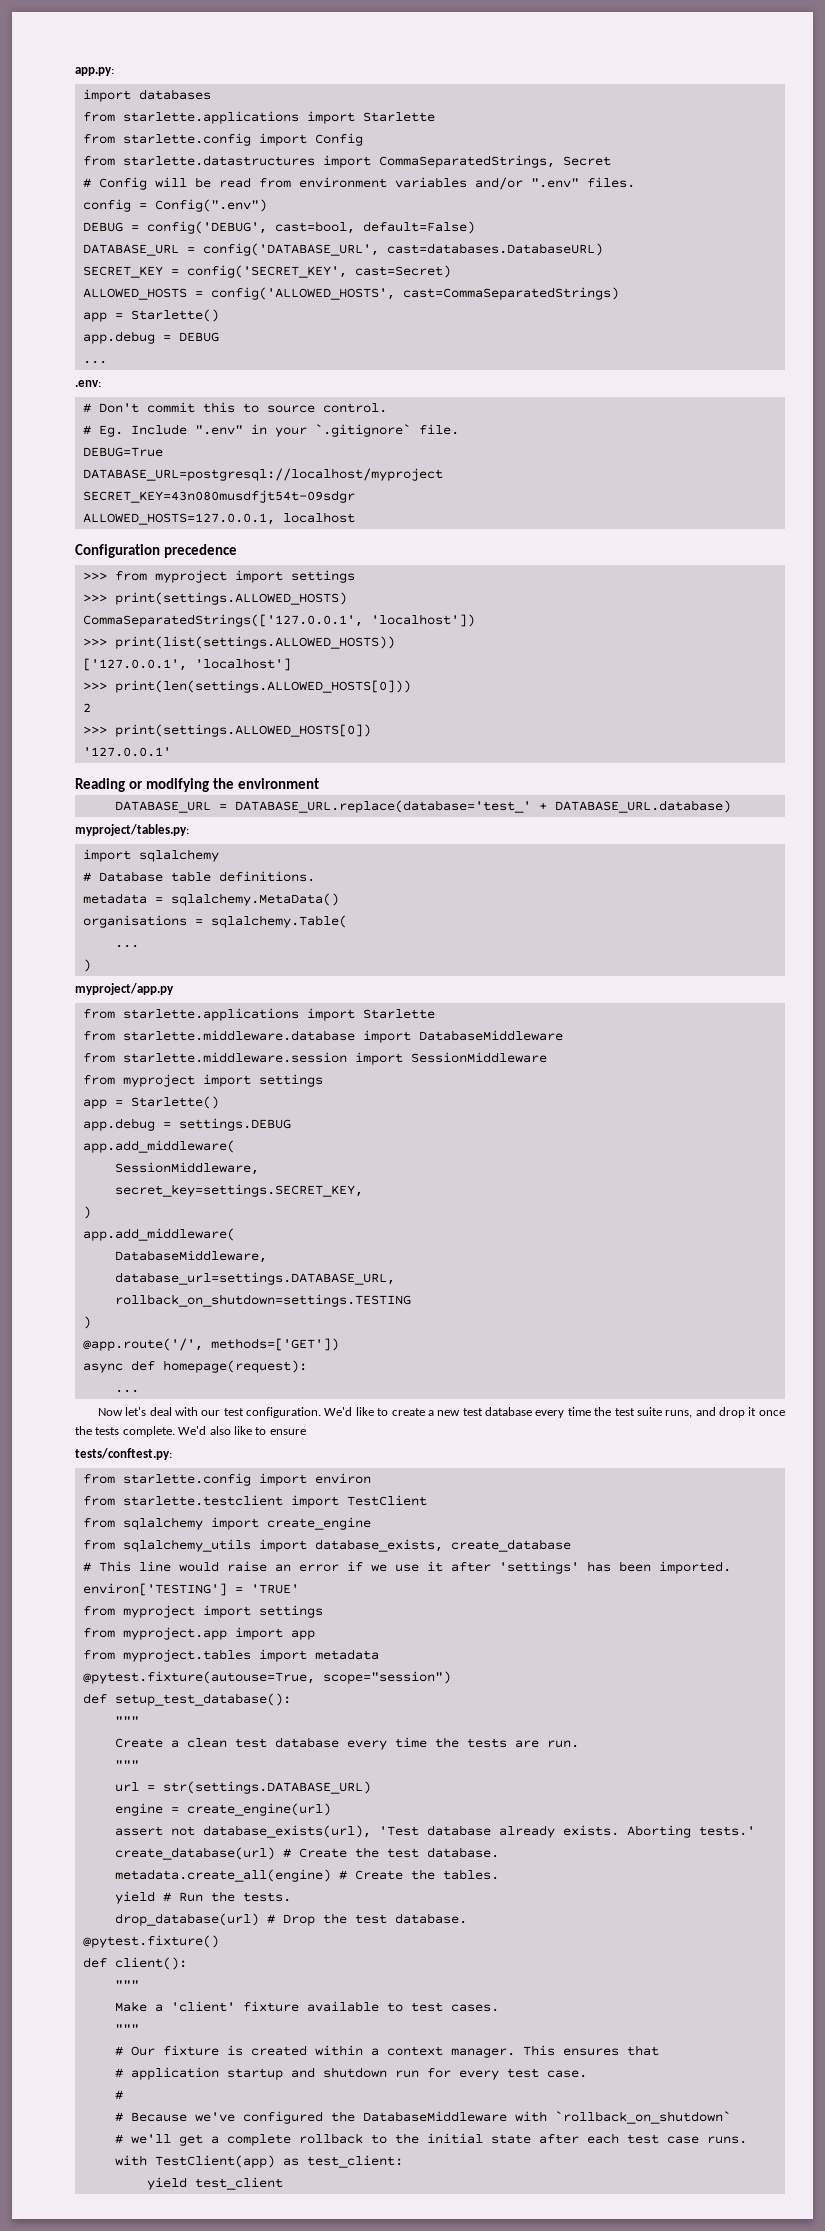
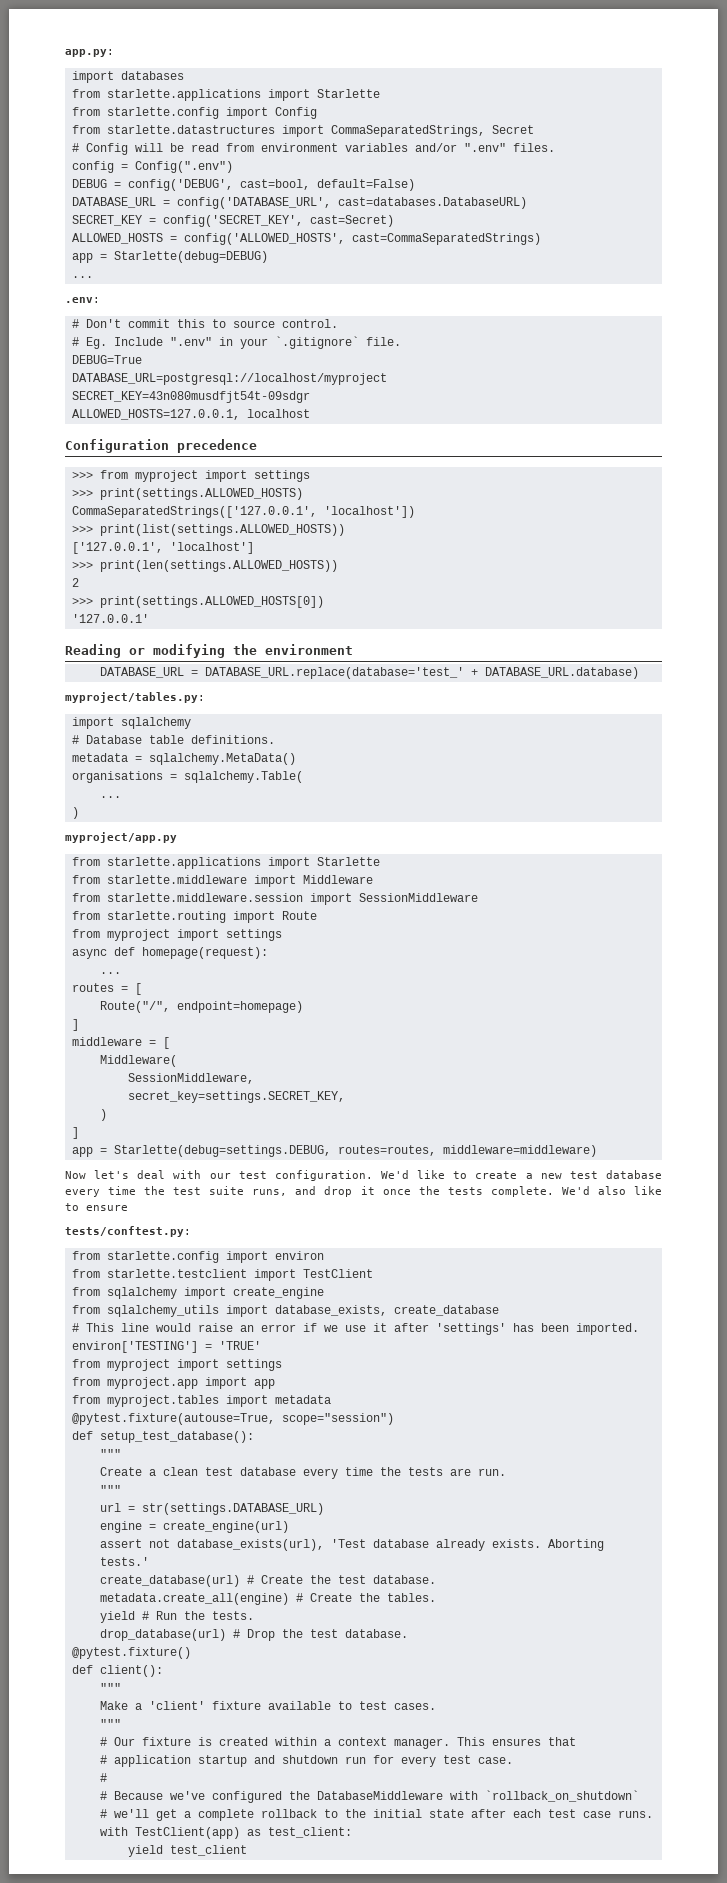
  ALLOWED_HOSTS = config('ALLOWED_HOSTS', cast=CommaSeparatedStrings)
- app = Starlette()
- app.debug = DEBUG
+ app = Starlette(debug=DEBUG)
- >>> print(len(settings.ALLOWED_HOSTS[0]))
+ >>> print(len(settings.ALLOWED_HOSTS))
- from starlette.middleware.database import DatabaseMiddleware
+ from starlette.middleware import Middleware
  from starlette.middleware.session import SessionMiddleware
+ from starlette.routing import Route
  from myproject import settings
- app = Starlette()
- app.debug = settings.DEBUG
- app.add_middleware(
+ async def homepage(request):
+ ...
+ routes = [
+ Route("/", endpoint=homepage)
+ ]
+ middleware = [
+ Middleware(
  SessionMiddleware,
  secret_key=settings.SECRET_KEY,
  )
- app.add_middleware(
- DatabaseMiddleware,
- database_url=settings.DATABASE_URL,
- rollback_on_shutdown=settings.TESTING
- )
- @app.route('/', methods=['GET'])
- async def homepage(request):
- ...
+ ]
+ app = Starlette(debug=settings.DEBUG, routes=routes, middleware=middleware)

